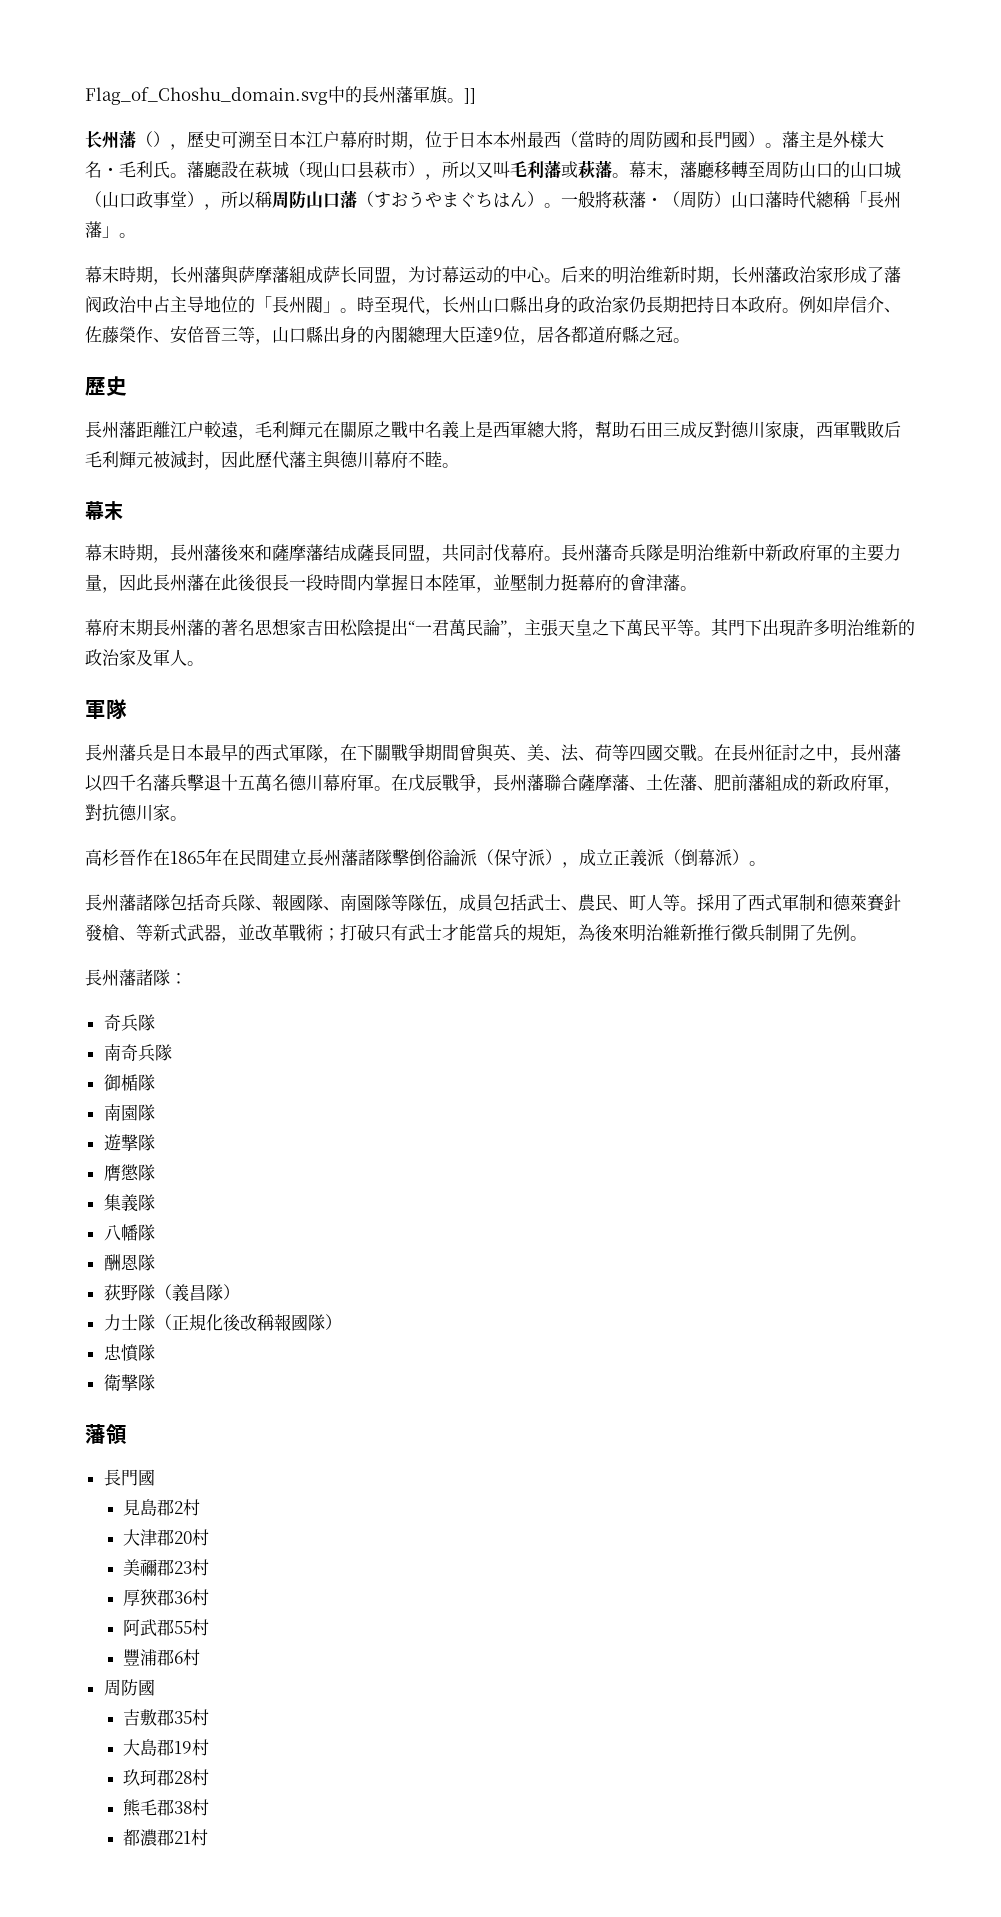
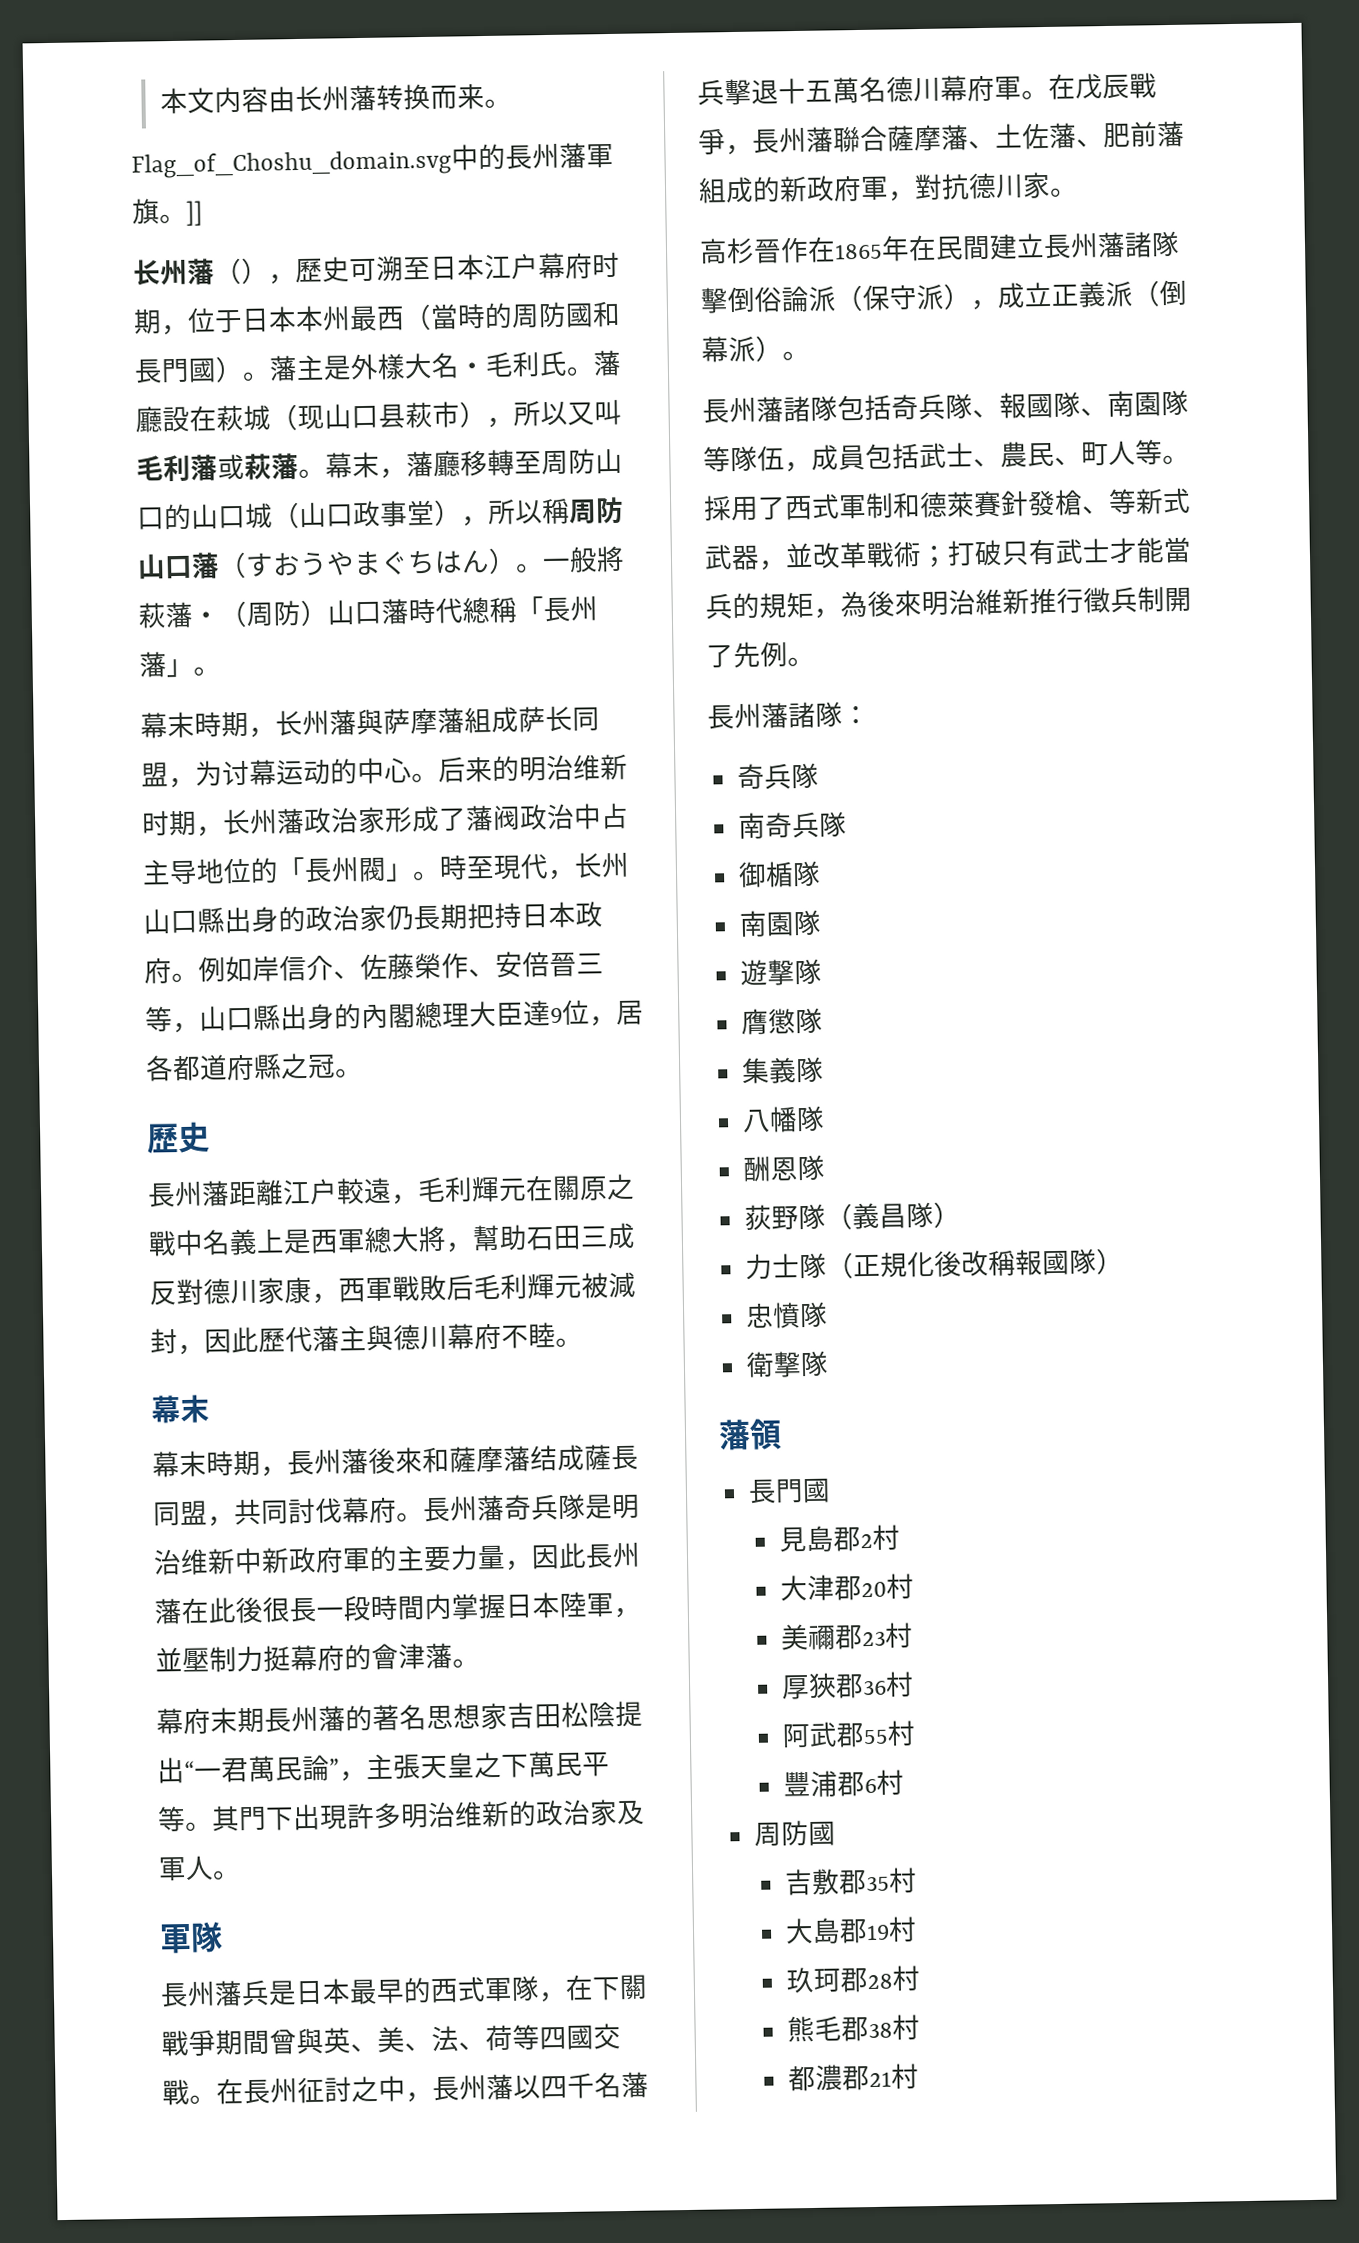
+ 本文内容由长州藩转换而来。

